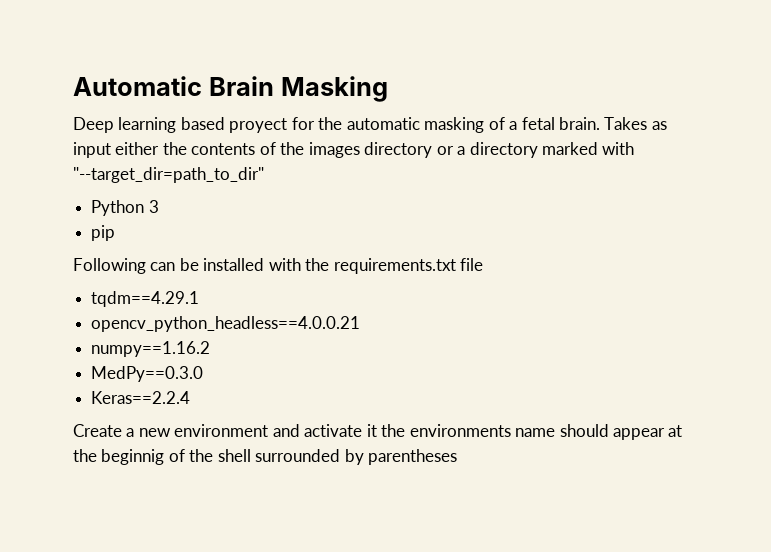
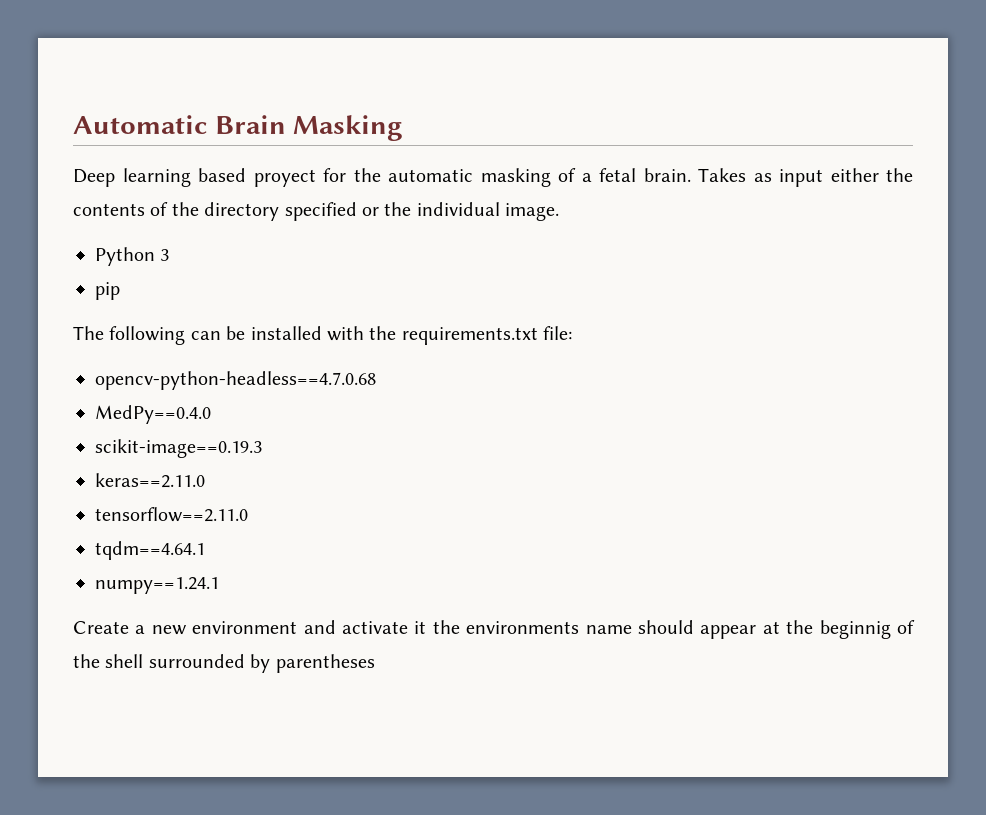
- Takes as input either the contents of the images directory or a directory marked with "--target_dir=path_to_dir"
+ Takes as input either the contents of the directory specified or the individual image.
- Following can be installed with the requirements.txt file
- tqdm==4.29.1
- opencv_python_headless==4.0.0.21
- numpy==1.16.2
- MedPy==0.3.0
- Keras==2.2.4
+ The following can be installed with the requirements.txt file:
+ opencv-python-headless==4.7.0.68
+ MedPy==0.4.0
+ scikit-image==0.19.3
+ keras==2.11.0
+ tensorflow==2.11.0
+ tqdm==4.64.1
+ numpy==1.24.1

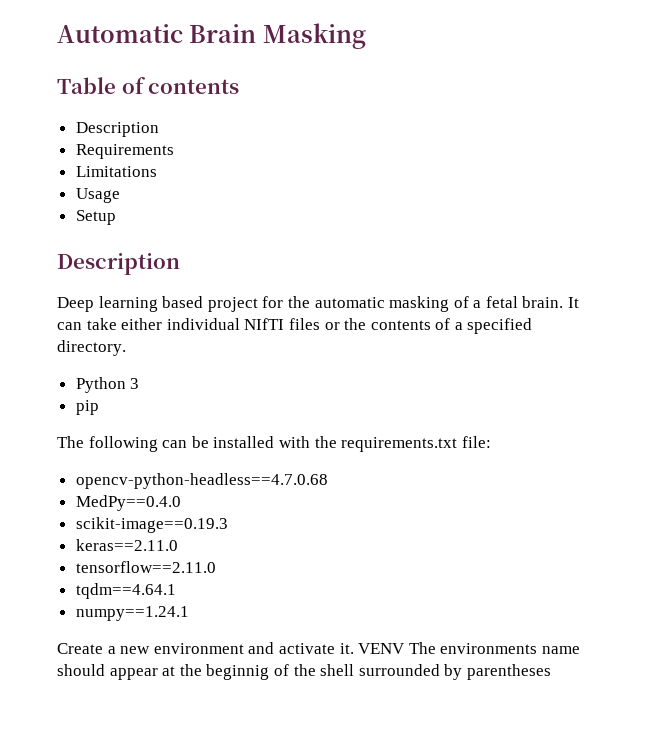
+ Table of contents
+ Description
+ Requirements
+ Limitations
+ Usage
+ Setup
+ Description
- Deep learning based proyect for the automatic masking of a fetal brain.
+ Deep learning based project for the automatic masking of a fetal brain.
- Takes as input either the contents of the directory specified or the individual image.
+ It can take either individual NIfTI files or the contents of a specified directory.
- Create a new environment and activate it the environments name should appear at the beginnig of the shell surrounded by parentheses
+ Create a new environment and activate it. VENV The environments name should appear at the beginnig of the shell surrounded by parentheses

